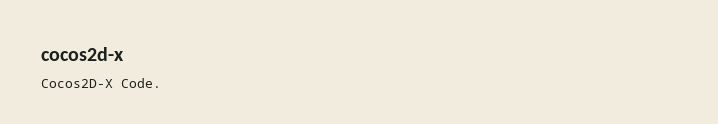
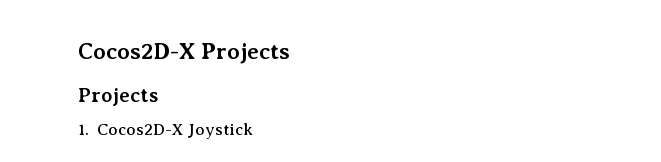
- cocos2d-x
- Cocos2D-X Code.
+ Cocos2D-X Projects
+ Projects
+ 1. Cocos2D-X Joystick

